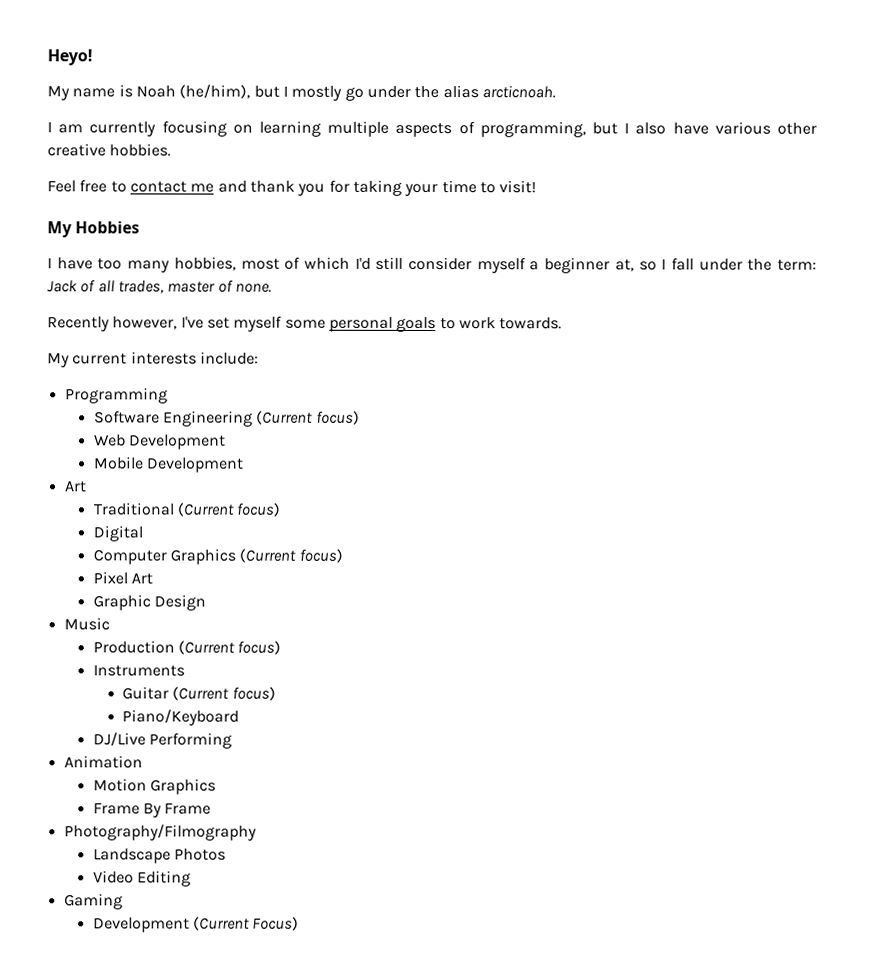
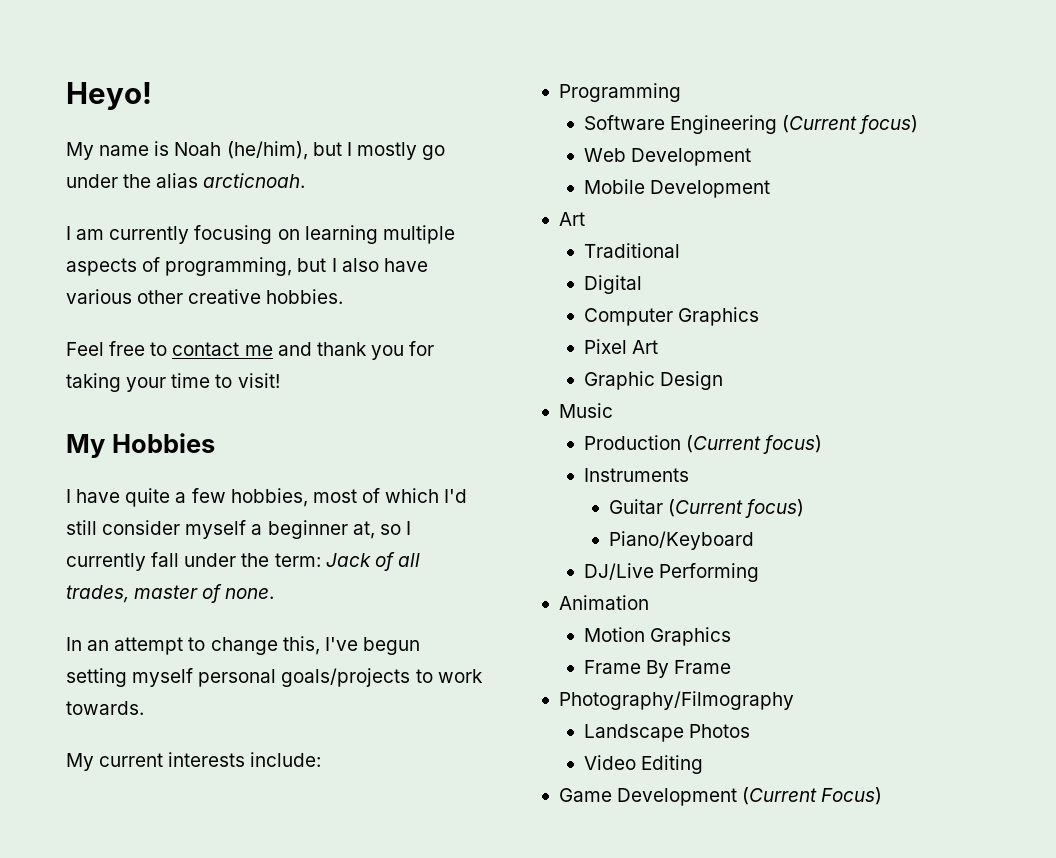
- I have too many hobbies, most of which I'd still consider myself a beginner at, so I fall under the term: Jack of all trades, master of none.
+ I have quite a few hobbies, most of which I'd still consider myself a beginner at, so I currently fall under the term: Jack of all trades, master of none.
- Recently however, I've set myself some personal goals to work towards.
+ In an attempt to change this, I've begun setting myself personal goals/projects to work towards.
- Traditional (Current focus)
+ Traditional
- Computer Graphics (Current focus)
+ Computer Graphics
- Gaming
- Development (Current Focus)
+ Game Development (Current Focus)

